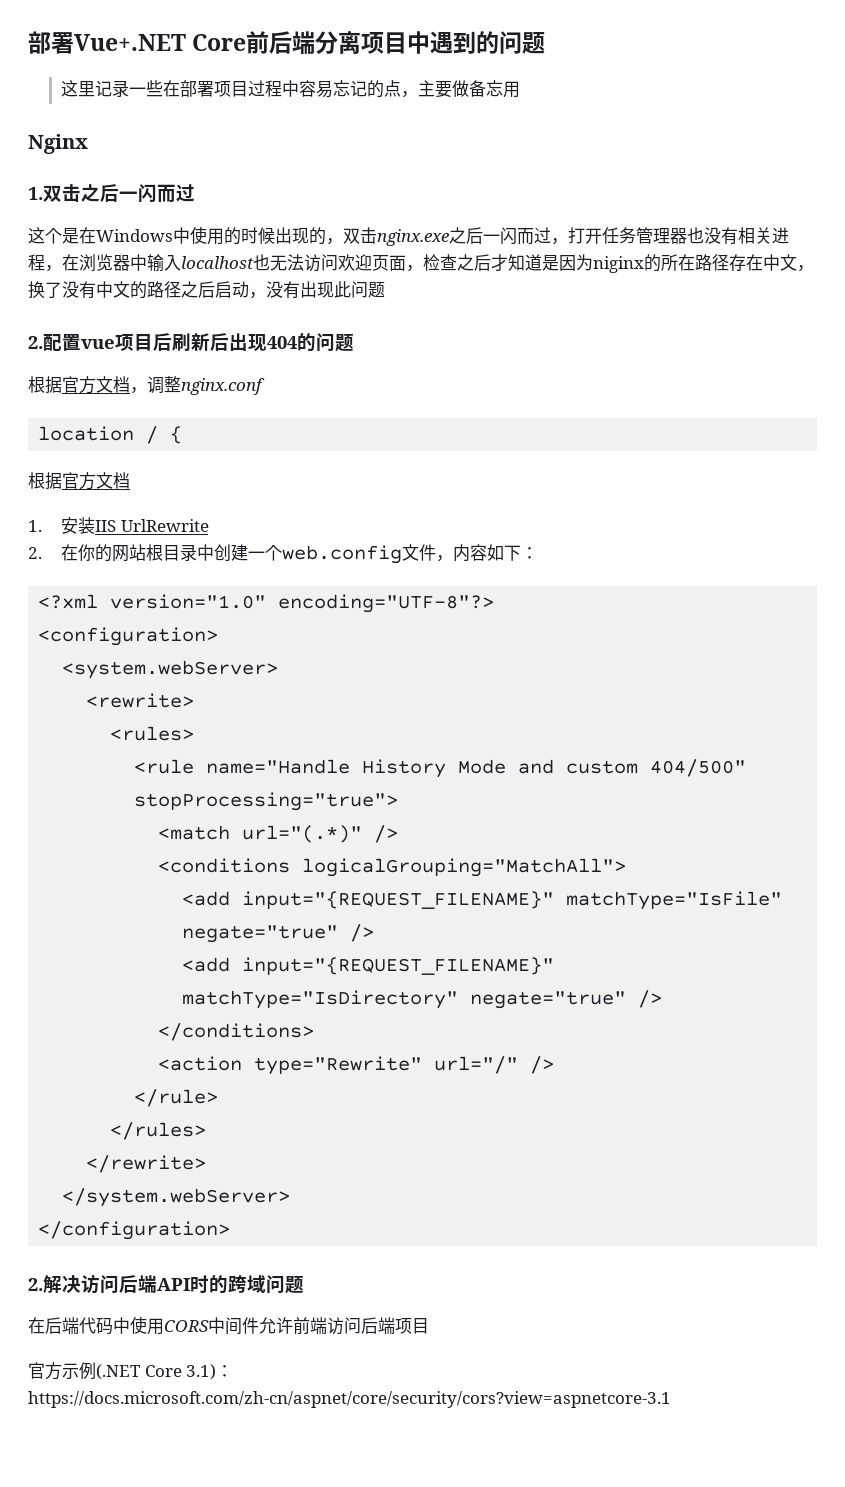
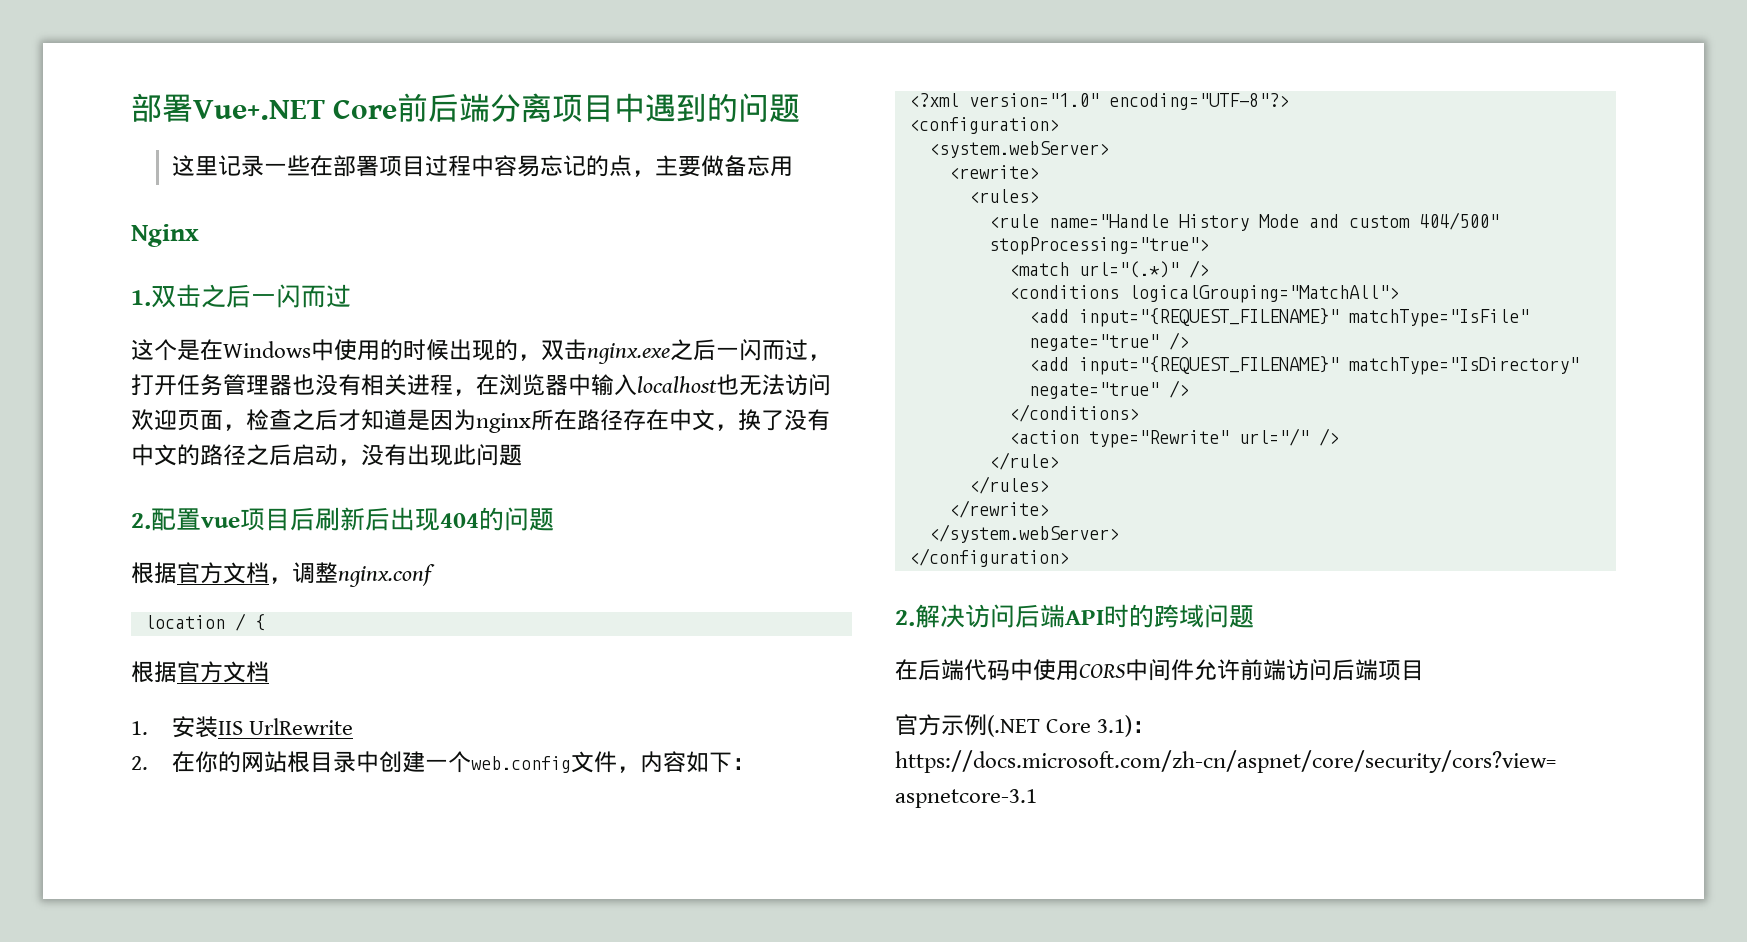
- 这个是在Windows中使用的时候出现的，双击nginx.exe之后一闪而过，打开任务管理器也没有相关进程，在浏览器中输入localhost也无法访问欢迎页面，检查之后才知道是因为niginx的所在路径存在中文，换了没有中文的路径之后启动，没有出现此问题
+ 这个是在Windows中使用的时候出现的，双击nginx.exe之后一闪而过，打开任务管理器也没有相关进程，在浏览器中输入localhost也无法访问欢迎页面，检查之后才知道是因为nginx所在路径存在中文，换了没有中文的路径之后启动，没有出现此问题

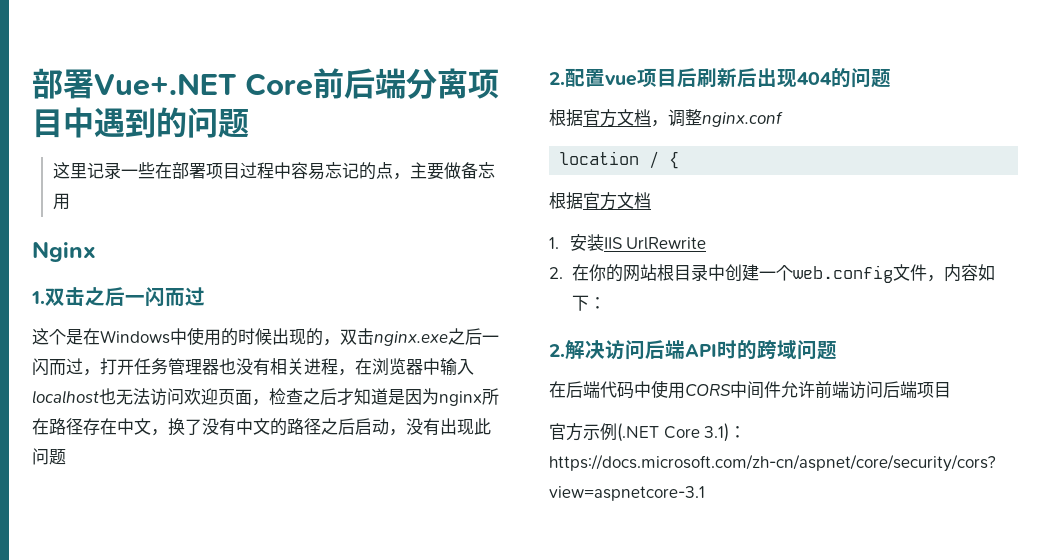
- <?xml version="1.0" encoding="UTF-8"?>
- <configuration>
- <system.webServer>
- <rewrite>
- <rules>
- <rule name="Handle History Mode and custom 404/500" stopProcessing="true">
- <match url="(.*)" />
- <conditions logicalGrouping="MatchAll">
- <add input="{REQUEST_FILENAME}" matchType="IsFile" negate="true" />
- <add input="{REQUEST_FILENAME}" matchType="IsDirectory" negate="true" />
- </conditions>
- <action type="Rewrite" url="/" />
- </rule>
- </rules>
- </rewrite>
- </system.webServer>
- </configuration>

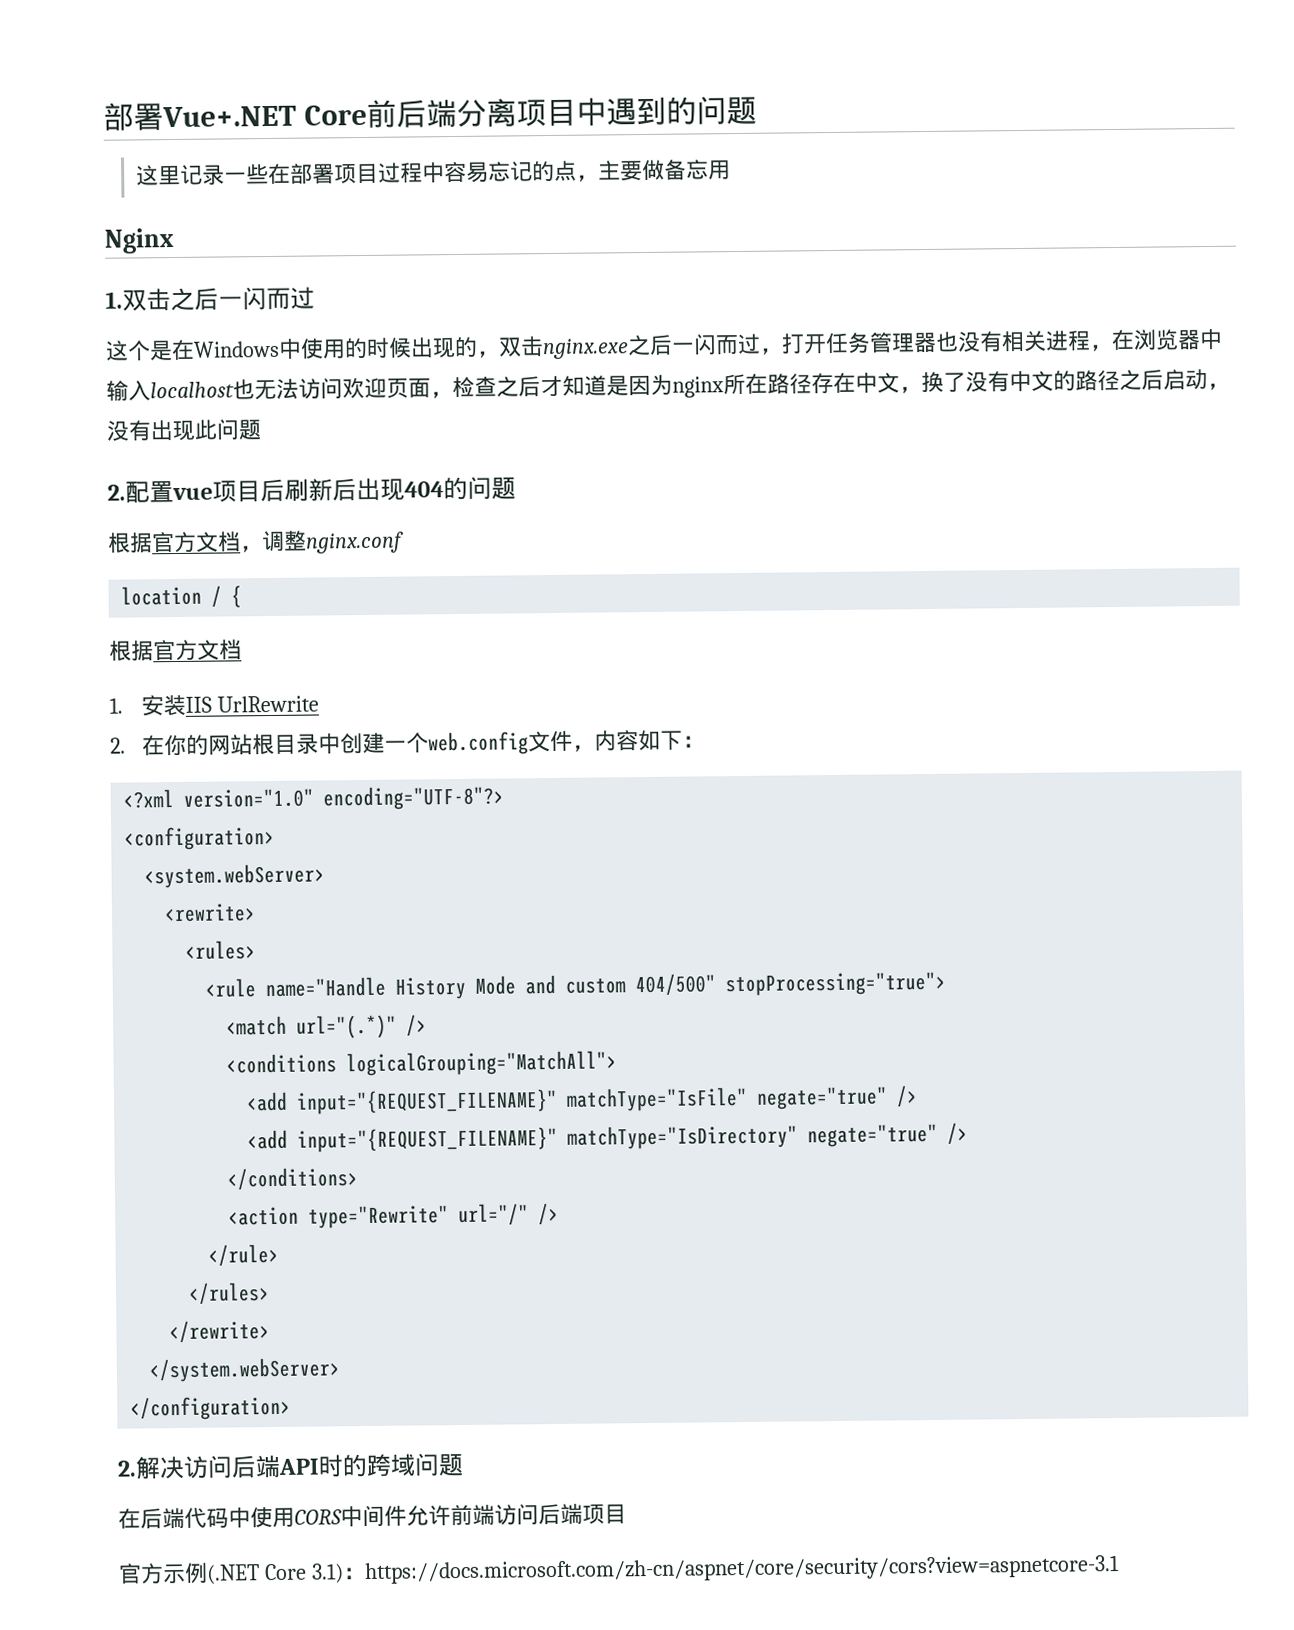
+ <?xml version="1.0" encoding="UTF-8"?>
+ <configuration>
+ <system.webServer>
+ <rewrite>
+ <rules>
+ <rule name="Handle History Mode and custom 404/500" stopProcessing="true">
+ <match url="(.*)" />
+ <conditions logicalGrouping="MatchAll">
+ <add input="{REQUEST_FILENAME}" matchType="IsFile" negate="true" />
+ <add input="{REQUEST_FILENAME}" matchType="IsDirectory" negate="true" />
+ </conditions>
+ <action type="Rewrite" url="/" />
+ </rule>
+ </rules>
+ </rewrite>
+ </system.webServer>
+ </configuration>

